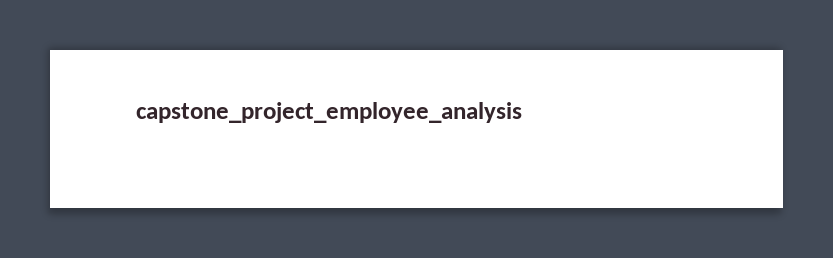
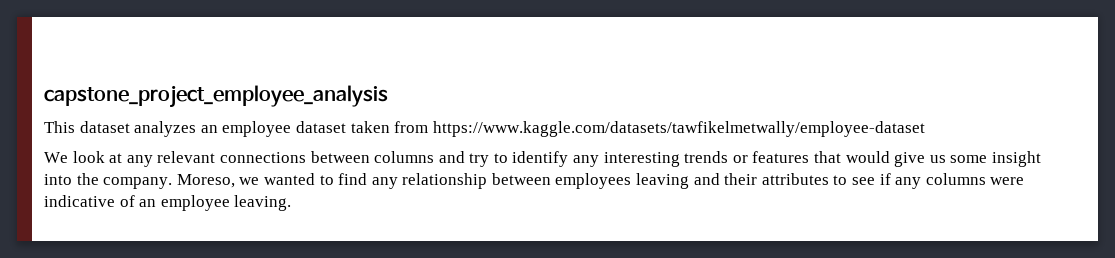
+ This dataset analyzes an employee dataset taken from https://www.kaggle.com/datasets/tawfikelmetwally/employee-dataset
+ We look at any relevant connections between columns and try to identify any interesting trends or features that would give us some insight into the company. Moreso, we wanted to find any relationship between employees leaving and their attributes to see if any columns were indicative of an employee leaving.

